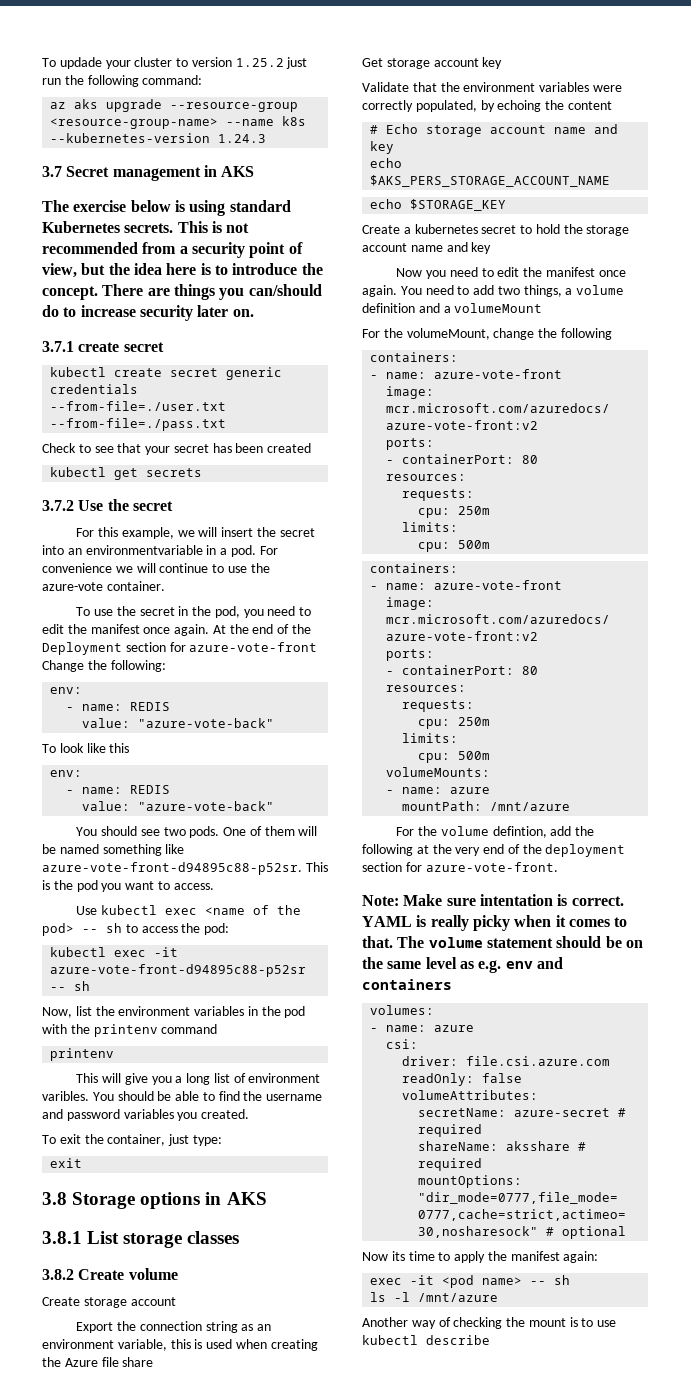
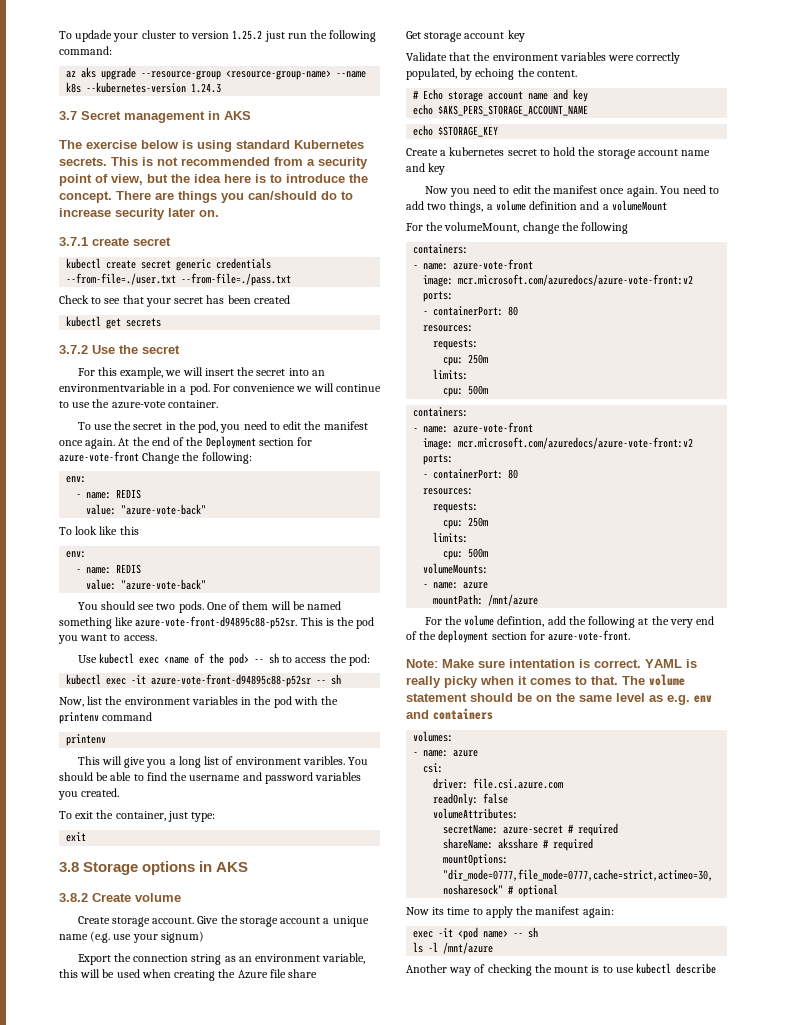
- 3.8.1 List storage classes
- Create storage account
+ Create storage account. Give the storage account a unique name (e.g. use your signum)
- Export the connection string as an environment variable, this is used when creating the Azure file share
+ Export the connection string as an environment variable, this will be used when creating the Azure file share
- Validate that the environment variables were correctly populated, by echoing the content
+ Validate that the environment variables were correctly populated, by echoing the content.

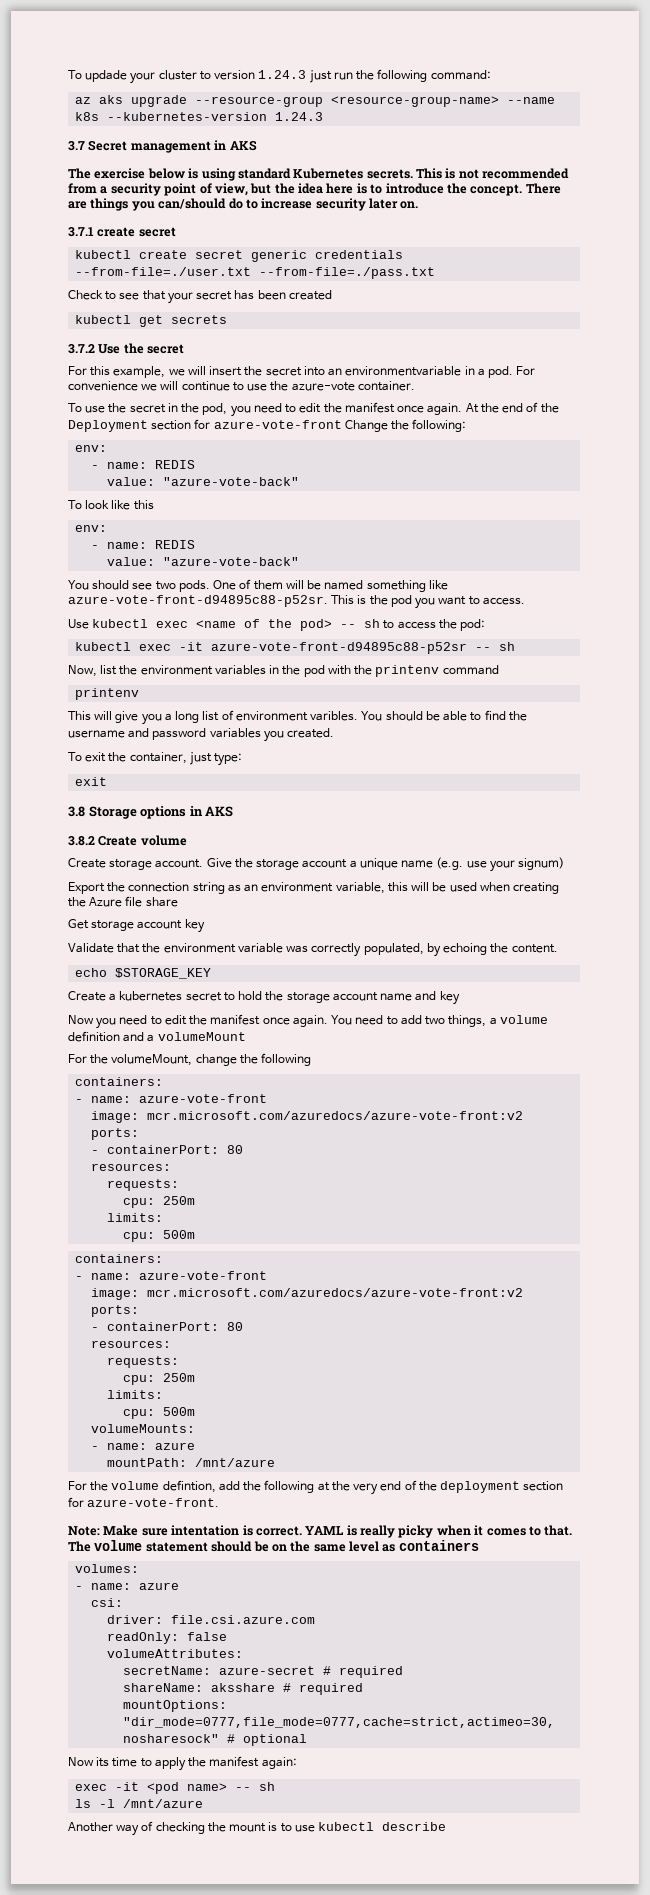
- To updade your cluster to version 1.25.2 just run the following command:
+ To updade your cluster to version 1.24.3 just run the following command:
- Validate that the environment variables were correctly populated, by echoing the content.
+ Validate that the environment variable was correctly populated, by echoing the content.
- # Echo storage account name and key
- echo $AKS_PERS_STORAGE_ACCOUNT_NAME
- The volume statement should be on the same level as e.g. env and containers
+ The volume statement should be on the same level as containers

